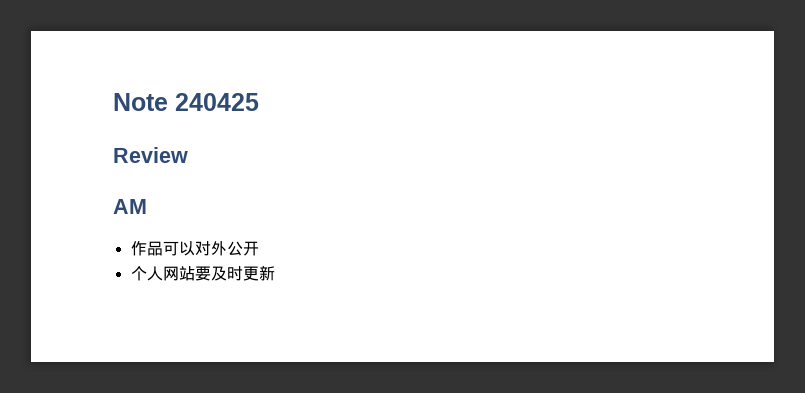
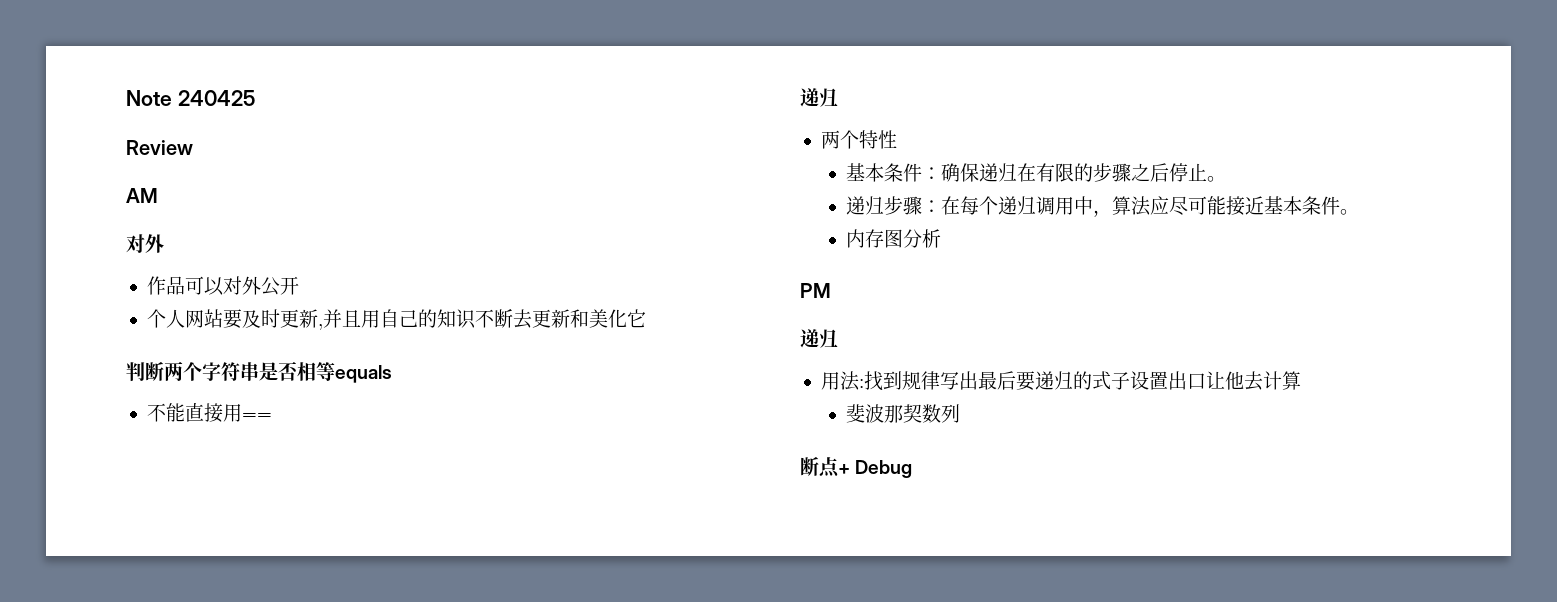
  AM
+ 对外
- 个人网站要及时更新
+ 个人网站要及时更新,并且用自己的知识不断去更新和美化它
+ 判断两个字符串是否相等equals
+ 不能直接用==
+ 递归
+ 两个特性
+ 基本条件：确保递归在有限的步骤之后停止。
+ 递归步骤：在每个递归调用中，算法应尽可能接近基本条件。
+ 内存图分析
+ PM
+ 递归
+ 用法:找到规律写出最后要递归的式子设置出口让他去计算
+ 斐波那契数列
+ 断点+ Debug

